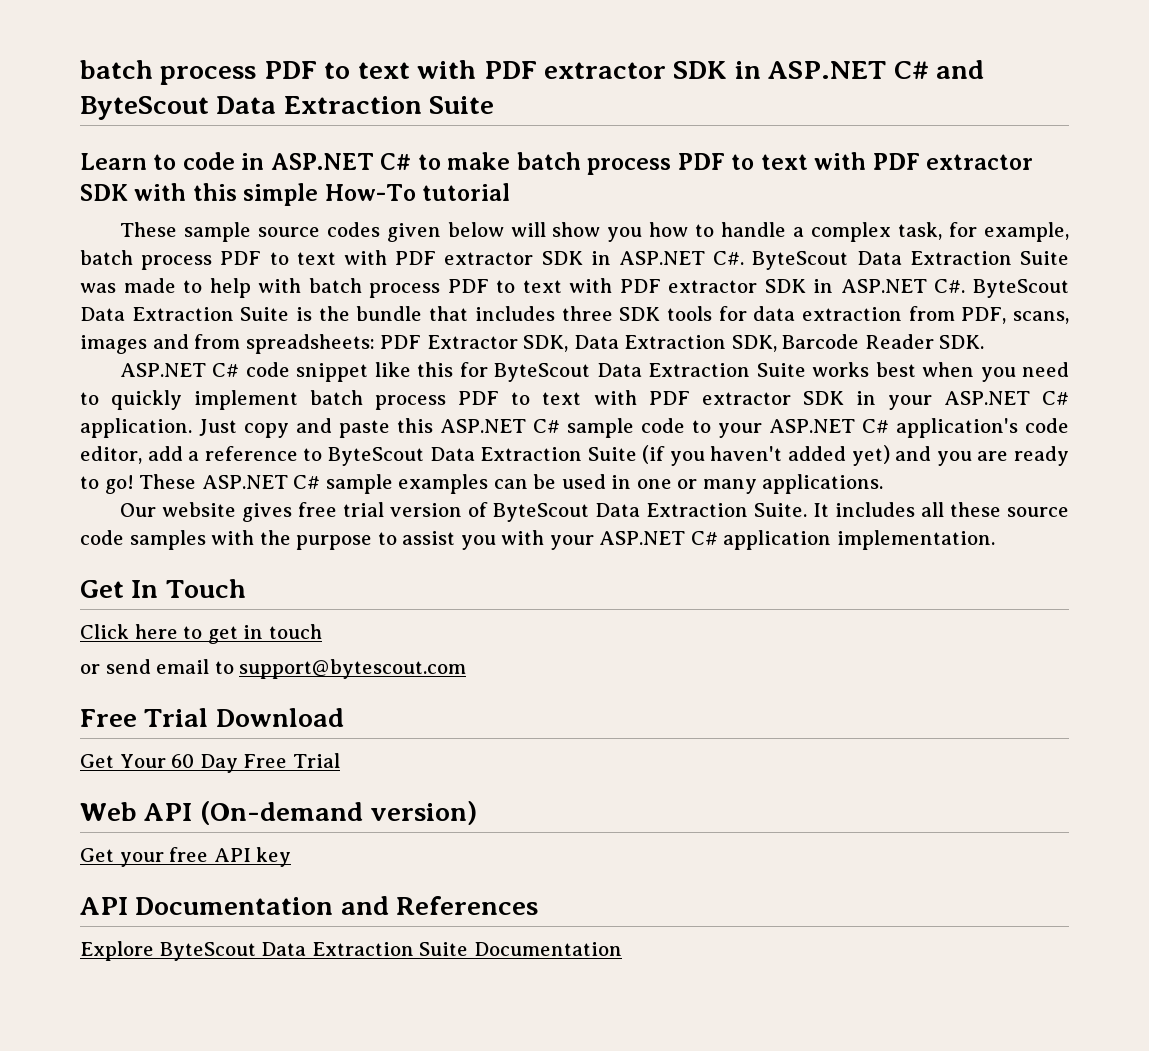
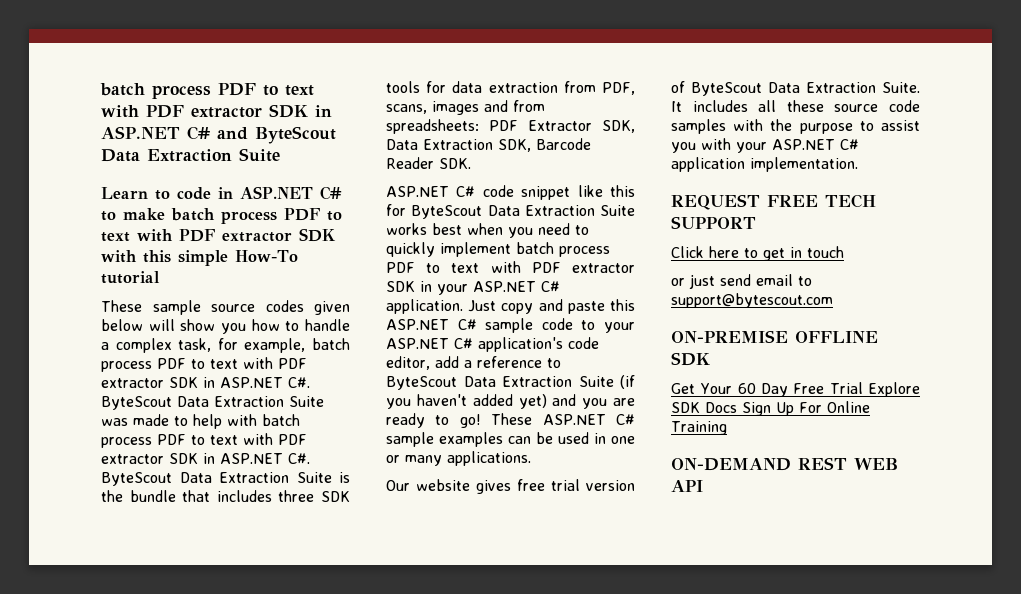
- Get In Touch
+ REQUEST FREE TECH SUPPORT
- or send email to support@bytescout.com
+ or just send email to support@bytescout.com
- Free Trial Download
+ ON-PREMISE OFFLINE SDK
- Get Your 60 Day Free Trial
- Web API (On-demand version)
- Get your free API key
- API Documentation and References
- Explore ByteScout Data Extraction Suite Documentation
+ Get Your 60 Day Free Trial Explore SDK Docs Sign Up For Online Training
+ ON-DEMAND REST WEB API

